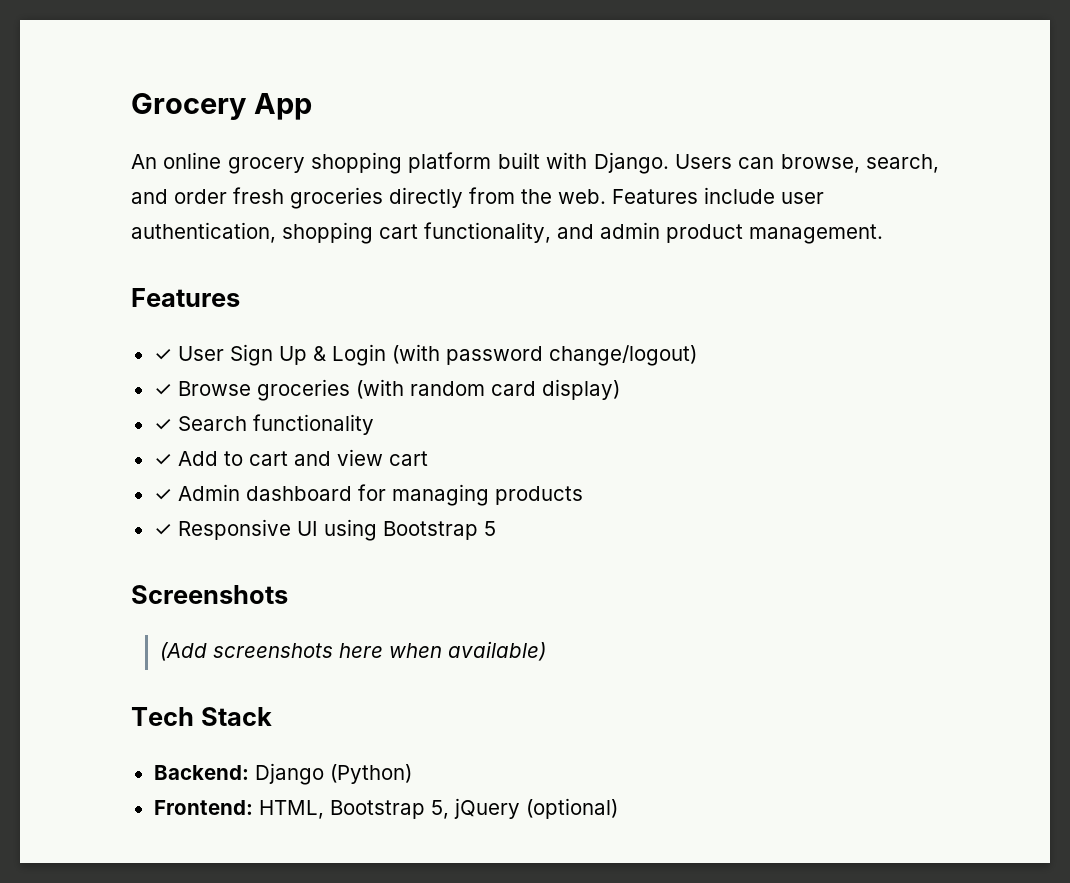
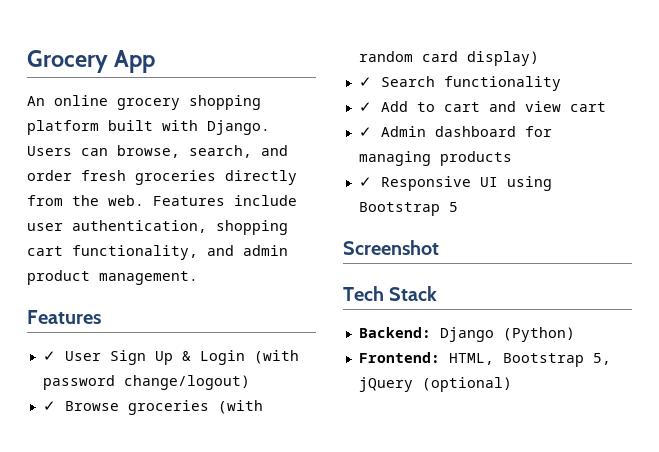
- Screenshots
- (Add screenshots here when available)
+ Screenshot

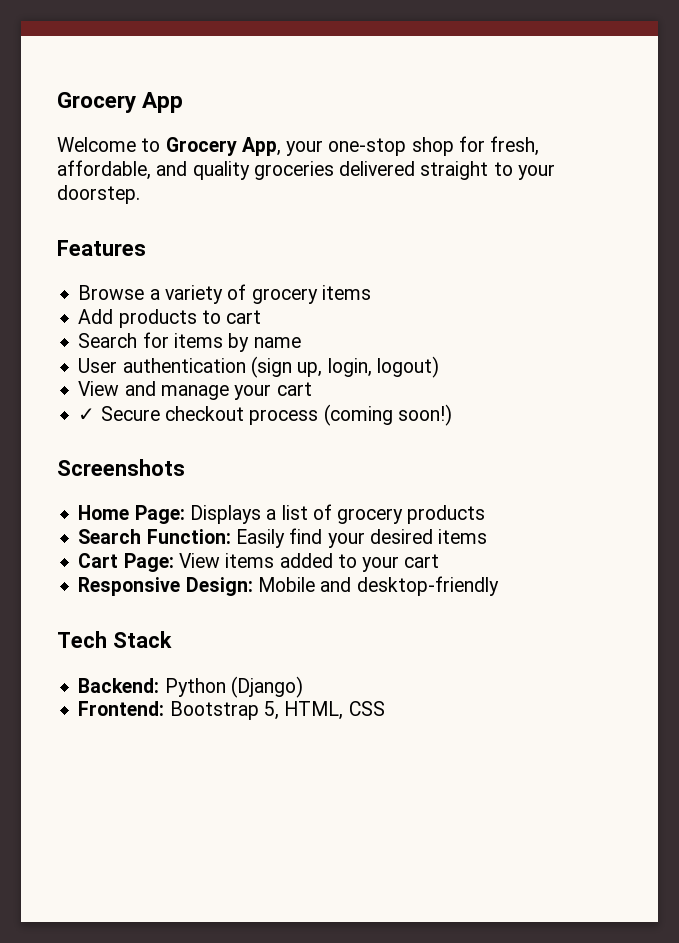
- An online grocery shopping platform built with Django. Users can browse, search, and order fresh groceries directly from the web. Features include user authentication, shopping cart functionality, and admin product management.
+ Welcome to Grocery App, your one-stop shop for fresh, affordable, and quality groceries delivered straight to your doorstep.
  Features
- ✓ User Sign Up & Login (with password change/logout)
- ✓ Browse groceries (with random card display)
- ✓ Search functionality
- ✓ Add to cart and view cart
- ✓ Admin dashboard for managing products
- ✓ Responsive UI using Bootstrap 5
- Screenshot
+ Browse a variety of grocery items
+ Add products to cart
+ Search for items by name
+ User authentication (sign up, login, logout)
+ View and manage your cart
+ ✓ Secure checkout process (coming soon!)
+ Screenshots
+ Home Page: Displays a list of grocery products
+ Search Function: Easily find your desired items
+ Cart Page: View items added to your cart
+ Responsive Design: Mobile and desktop-friendly
- Backend: Django (Python)
+ Backend: Python (Django)
- Frontend: HTML, Bootstrap 5, jQuery (optional)
+ Frontend: Bootstrap 5, HTML, CSS

